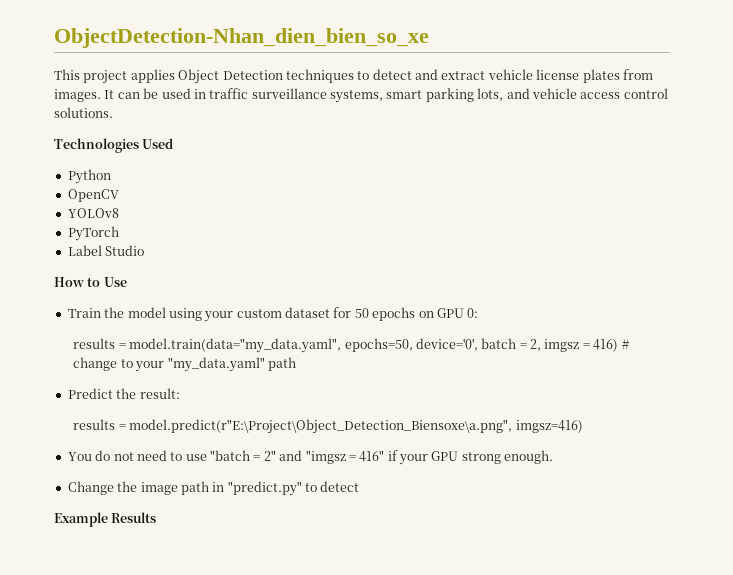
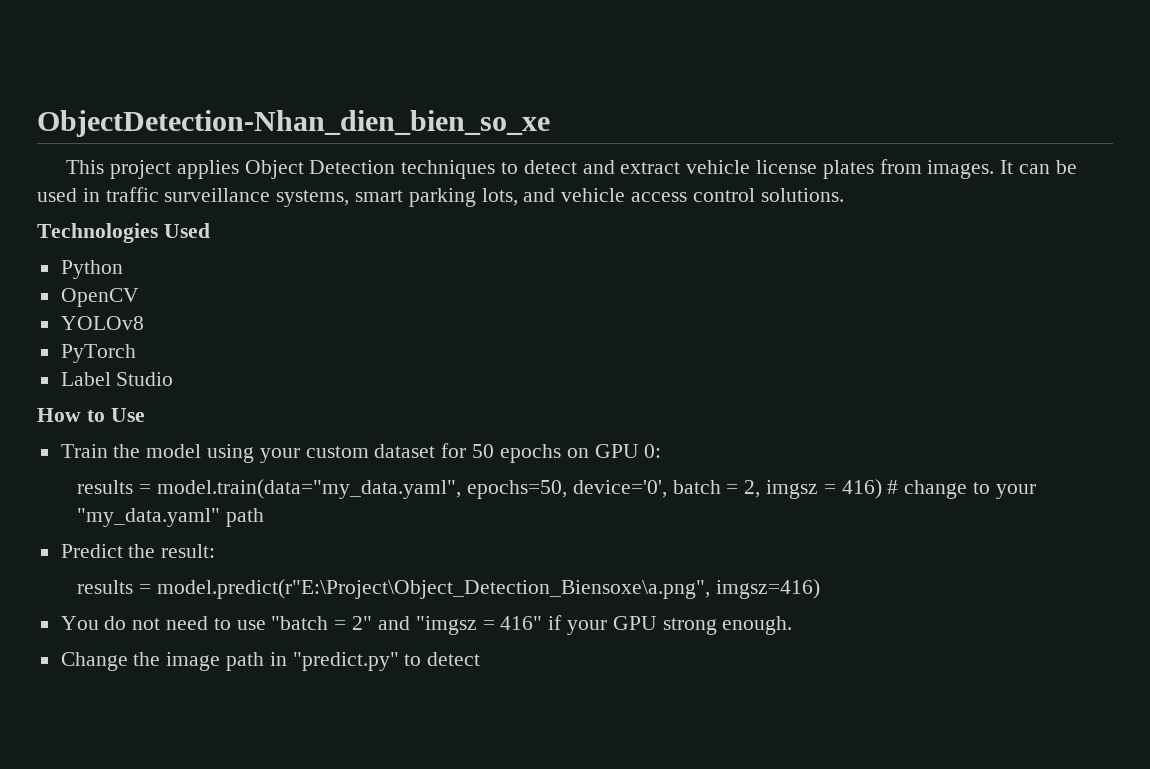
- Example Results

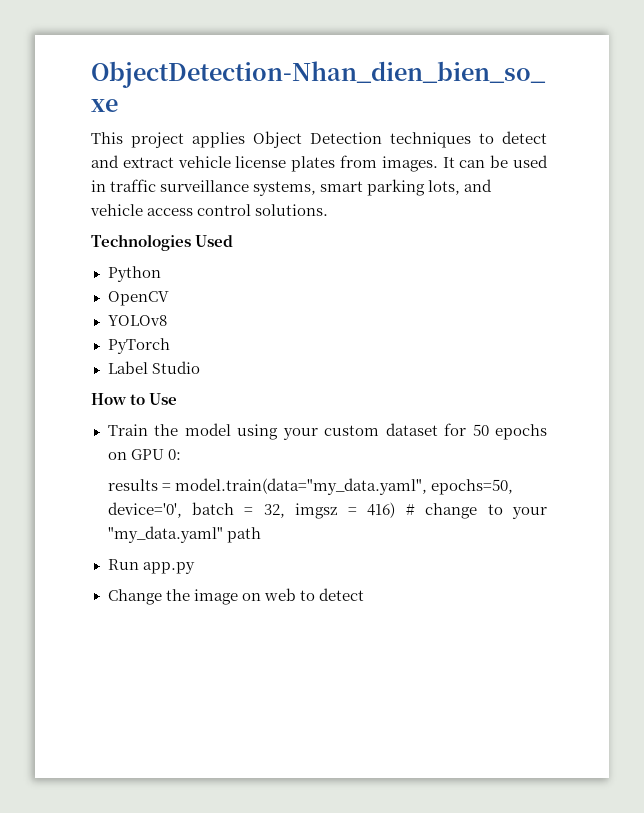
- results = model.train(data="my_data.yaml", epochs=50, device='0', batch = 2, imgsz = 416) # change to your "my_data.yaml" path
+ results = model.train(data="my_data.yaml", epochs=50, device='0', batch = 32, imgsz = 416) # change to your "my_data.yaml" path
- Predict the result:
- results = model.predict(r"E:\Project\Object_Detection_Biensoxe\a.png", imgsz=416)
- You do not need to use "batch = 2" and "imgsz = 416" if your GPU strong enough.
+ Run app.py
- Change the image path in "predict.py" to detect
+ Change the image on web to detect

